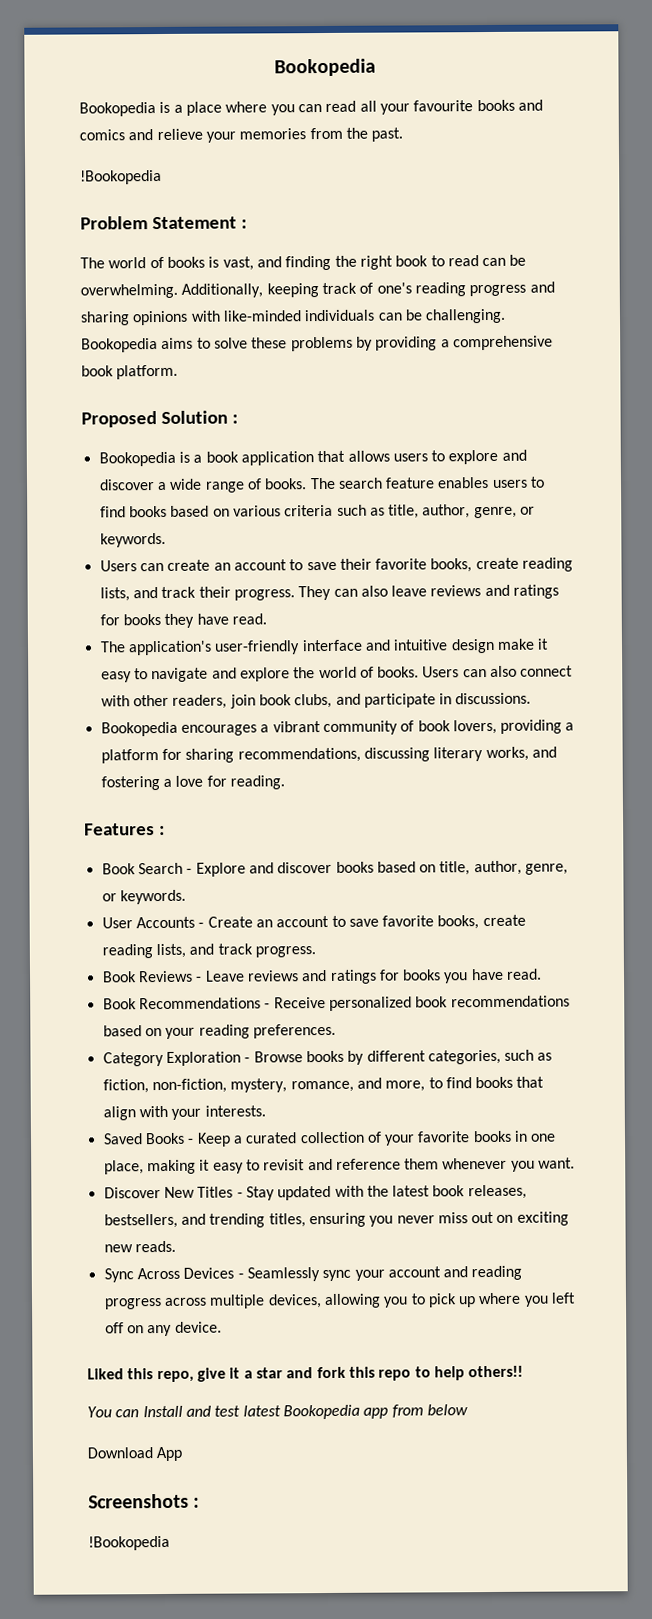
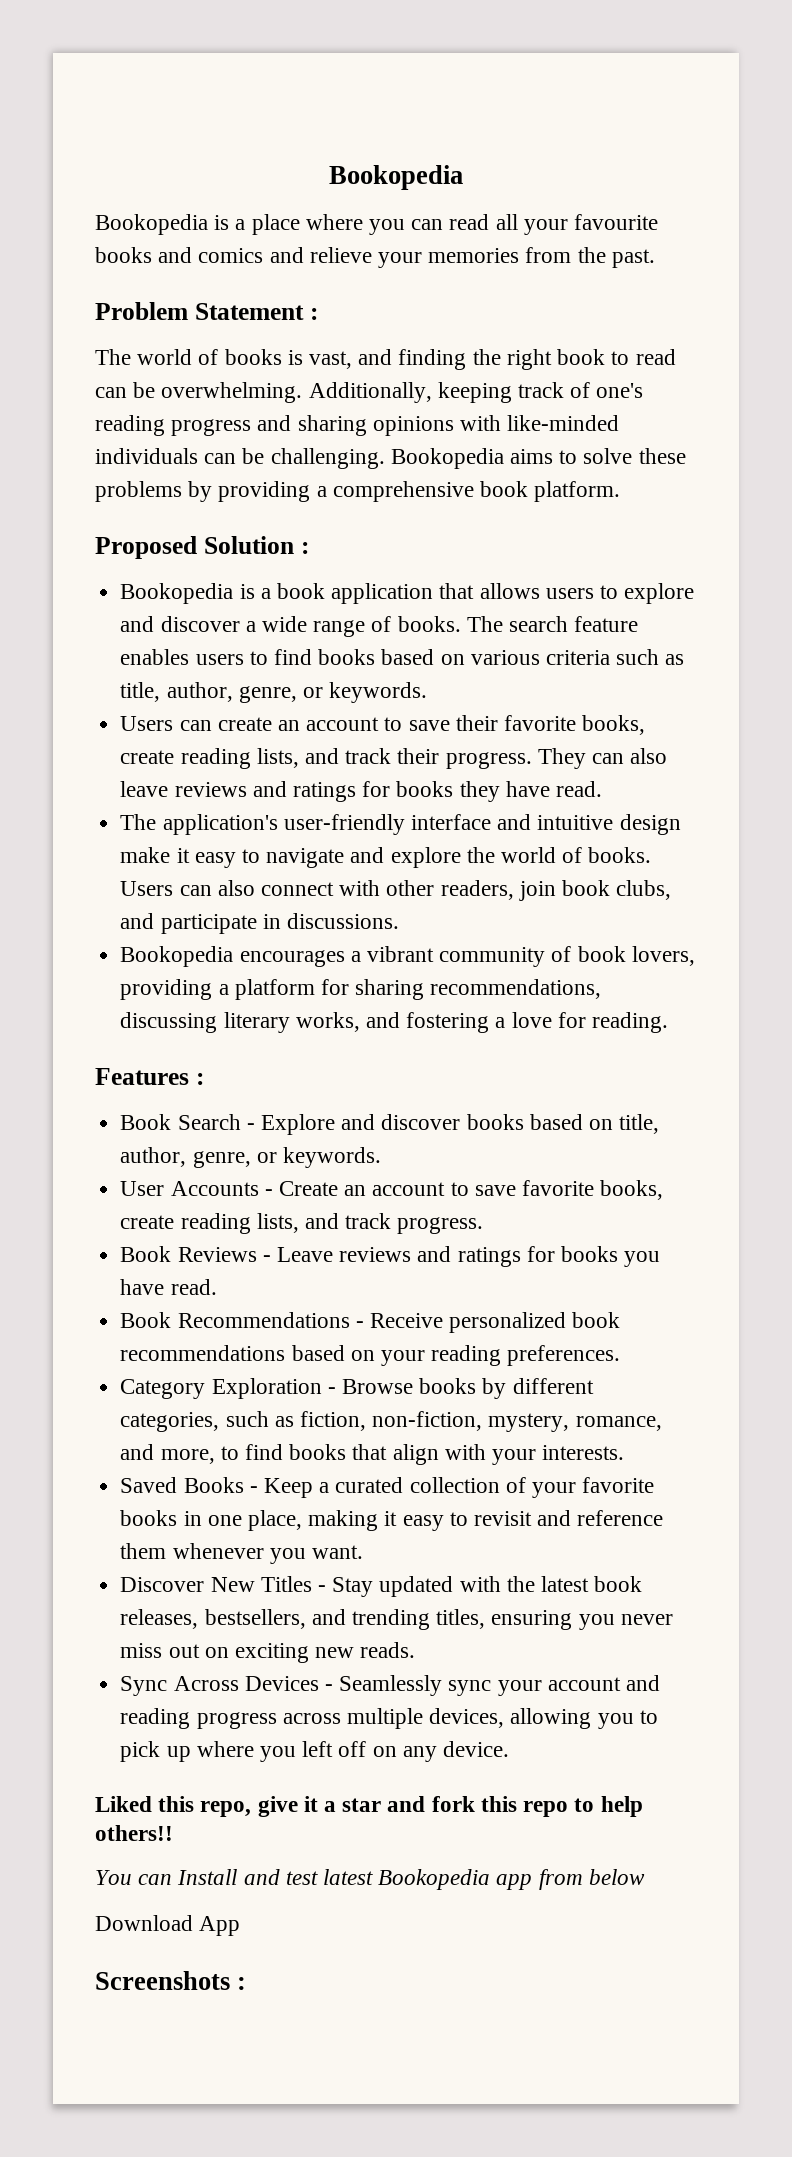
  Bookopedia is a place where you can read all your favourite books and comics and relieve your memories from the past.
- !Bookopedia
  Screenshots :
- !Bookopedia

